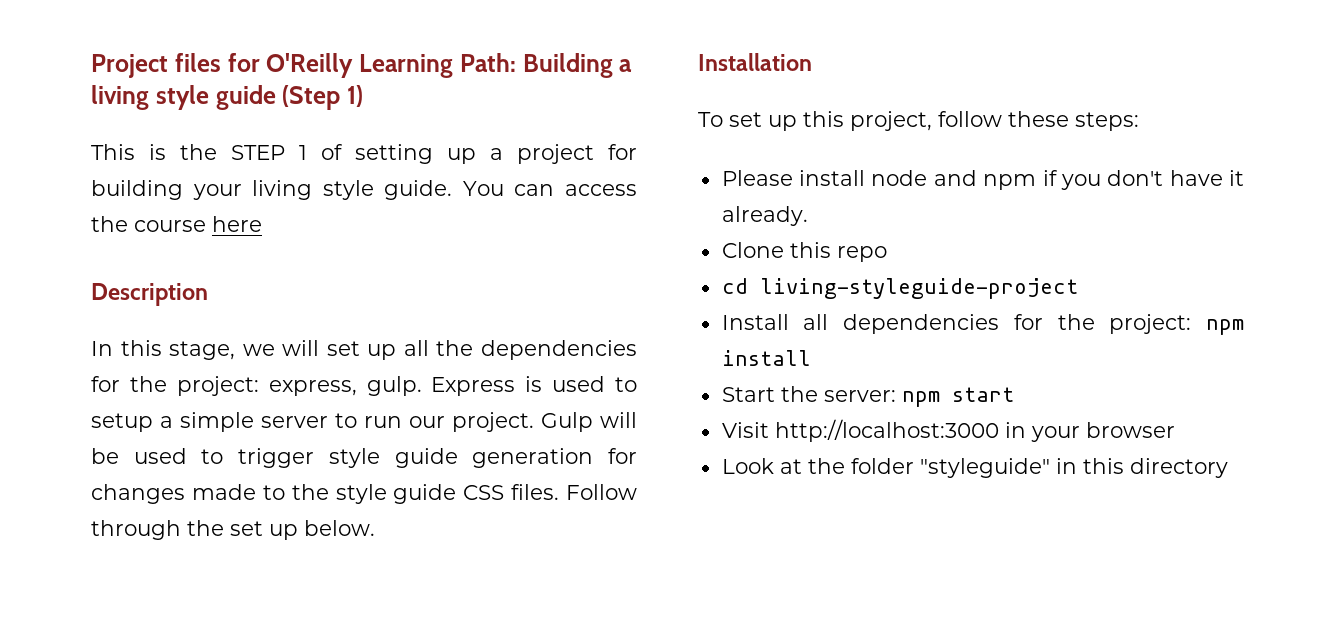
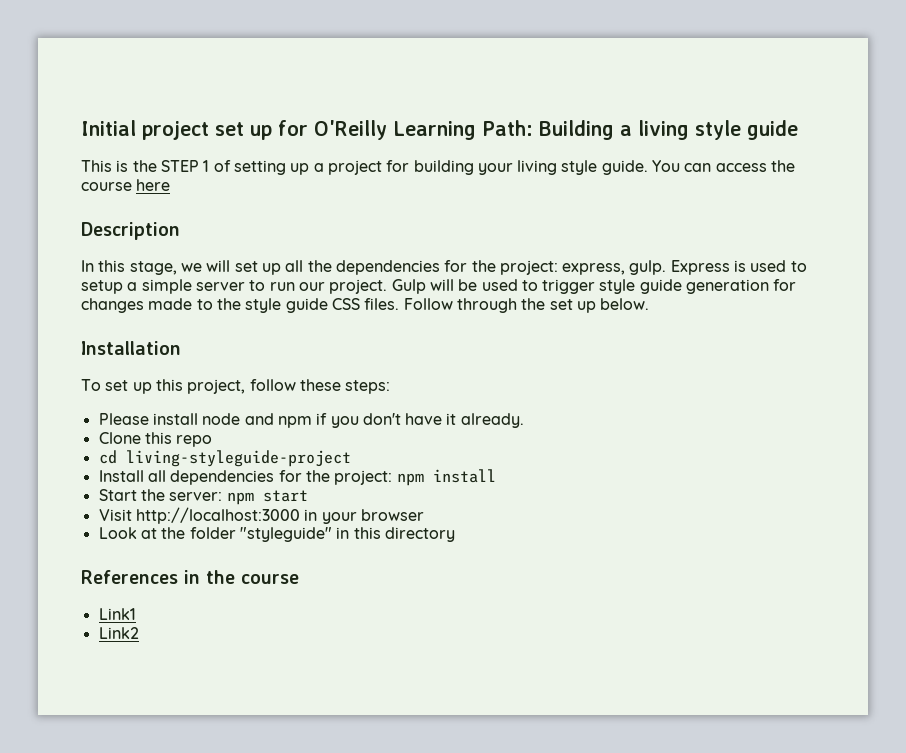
- Project files for O'Reilly Learning Path: Building a living style guide (Step 1)
+ Initial project set up for O'Reilly Learning Path: Building a living style guide
+ References in the course
+ Link1
+ Link2

